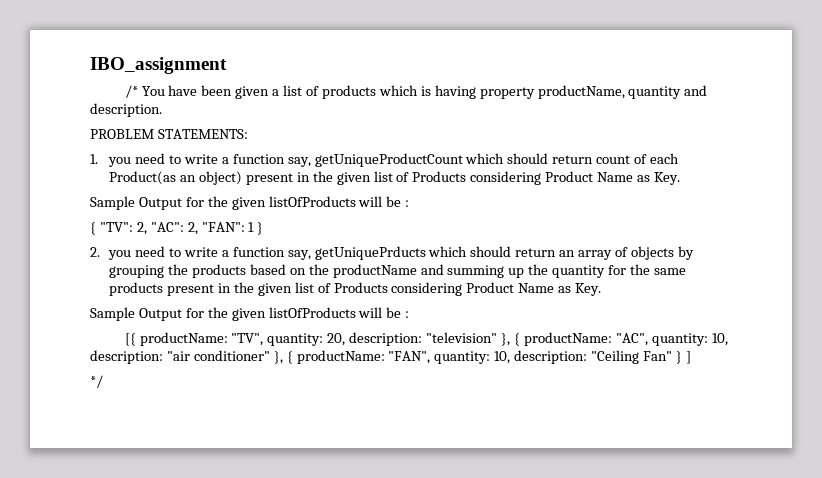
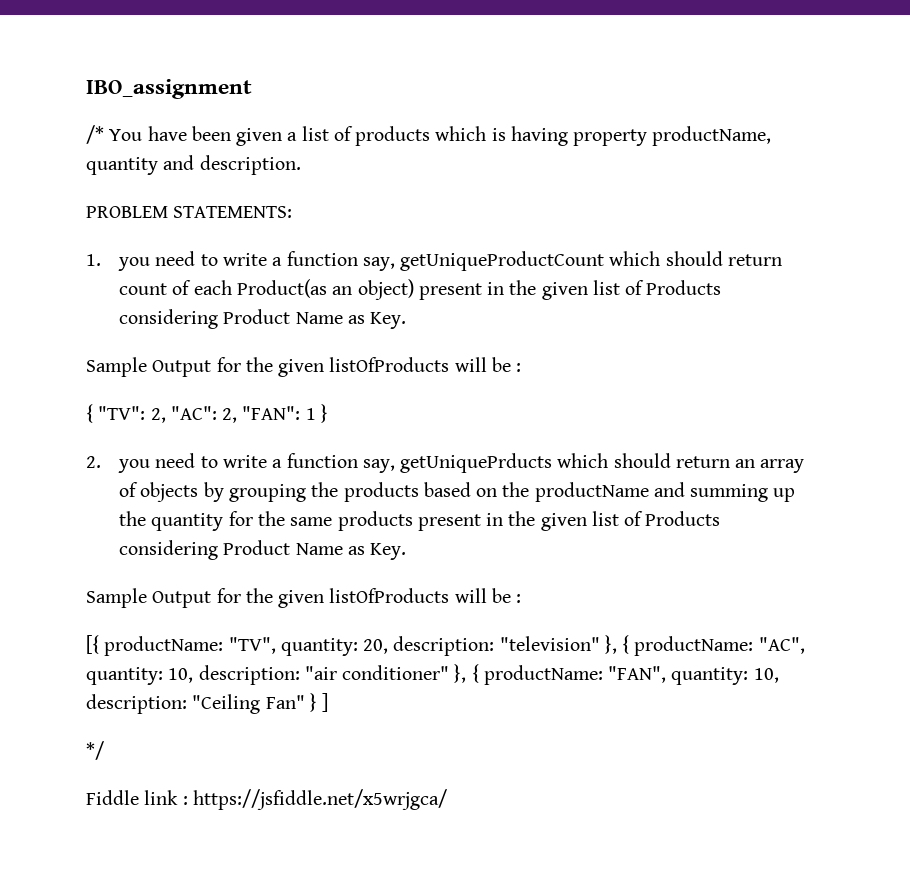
+ Fiddle link : https://jsfiddle.net/x5wrjgca/

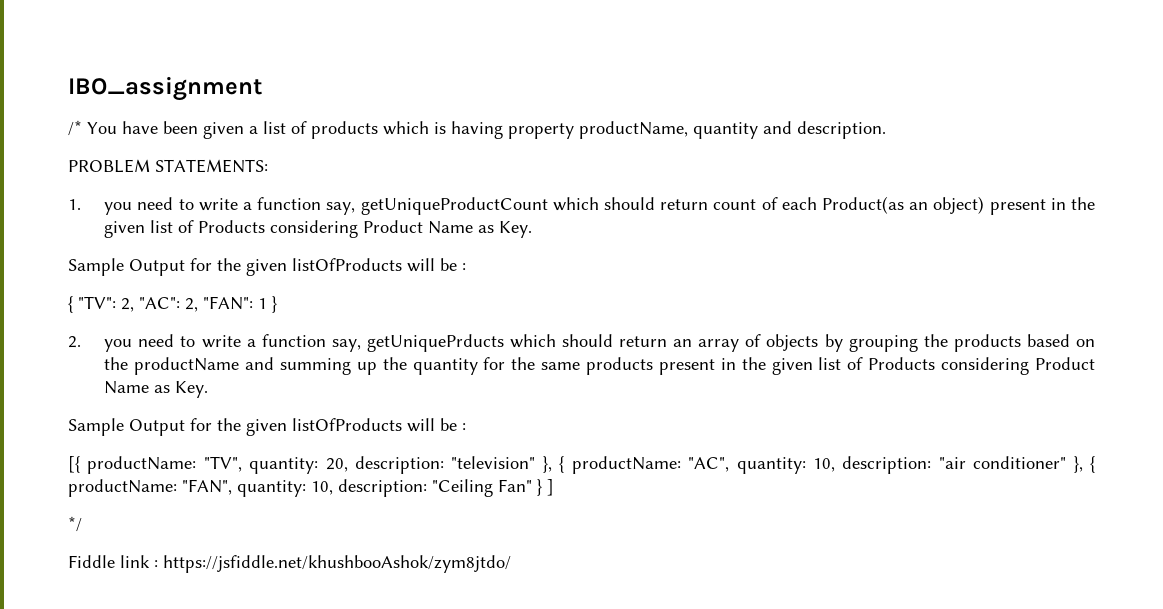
- Fiddle link : https://jsfiddle.net/x5wrjgca/
+ Fiddle link : https://jsfiddle.net/khushbooAshok/zym8jtdo/

